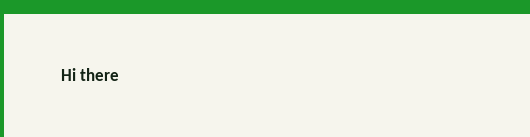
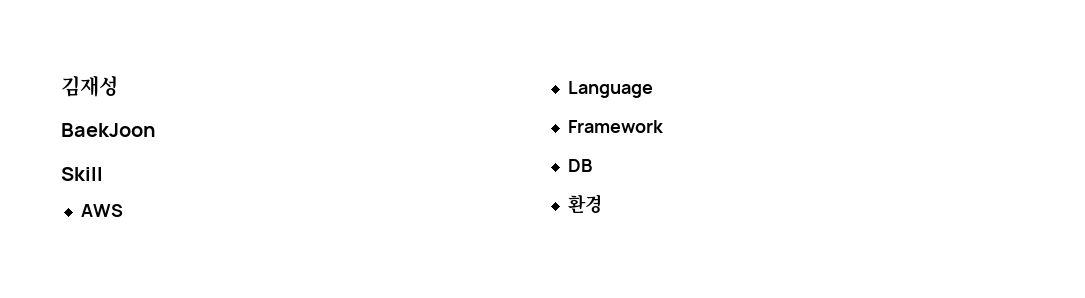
- Hi there
+ 김재성
+ BaekJoon
+ Skill
+ AWS
+ Language
+ Framework
+ DB
+ 환경

